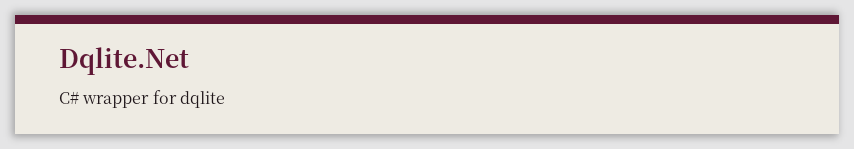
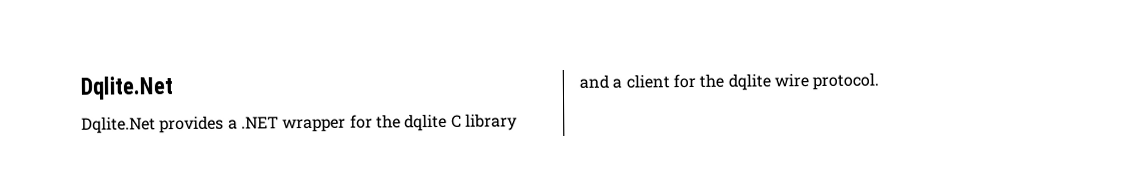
- C# wrapper for dqlite
+ Dqlite.Net provides a .NET wrapper for the dqlite C library and a client for the dqlite wire protocol.

